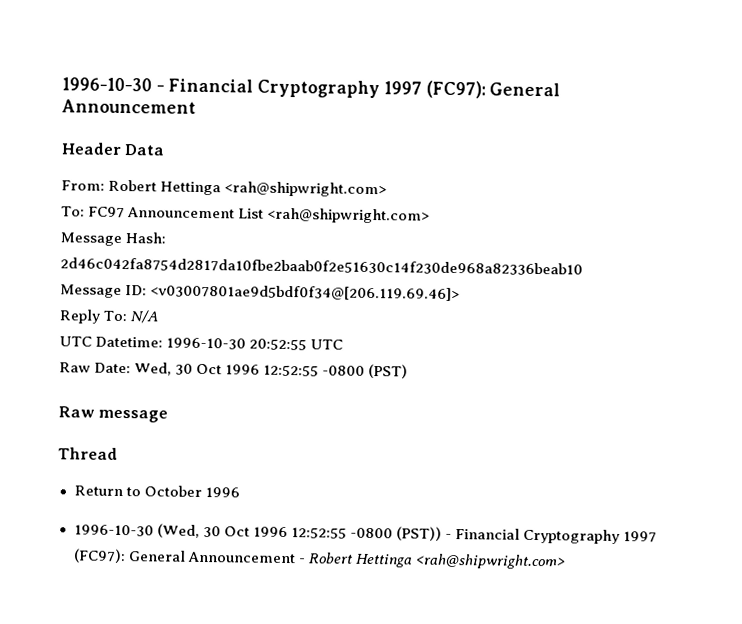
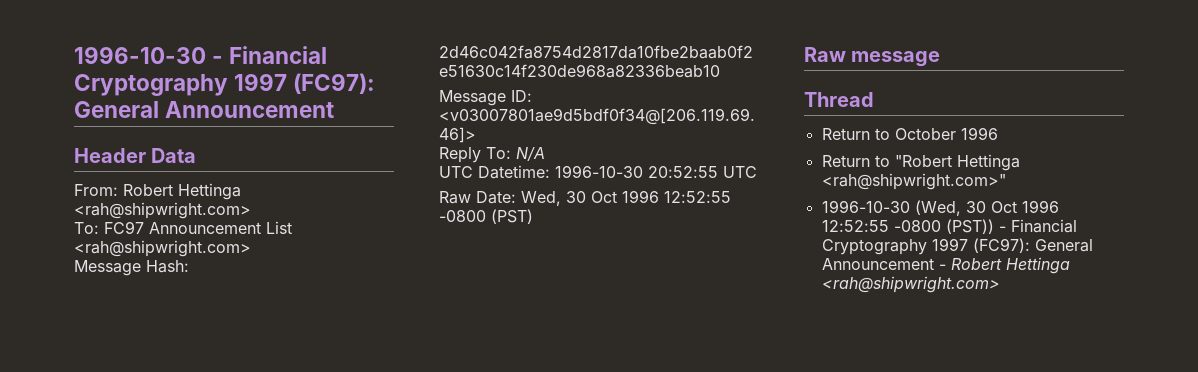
+ Return to "Robert Hettinga <rah@shipwright.com>"

